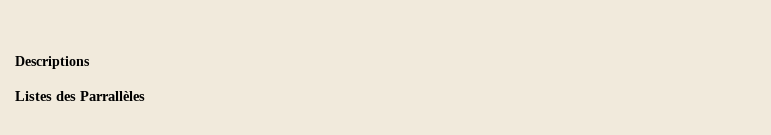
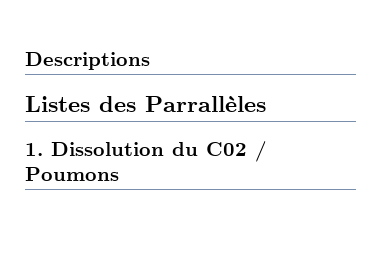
+ 1. Dissolution du C02 / Poumons

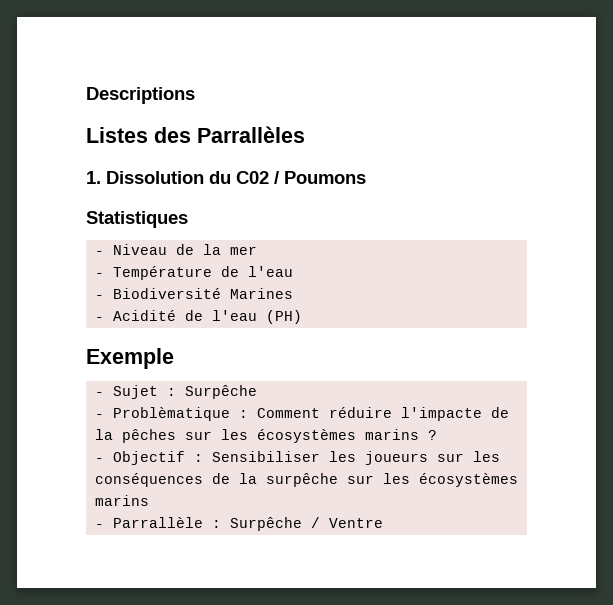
+ Statistiques
+ - Niveau de la mer
+ - Température de l'eau
+ - Biodiversité Marines
+ - Acidité de l'eau (PH)
+ Exemple
+ - Sujet : Surpêche
+ - Problèmatique : Comment réduire l'impacte de la pêches sur les écosystèmes marins ?
+ - Objectif : Sensibiliser les joueurs sur les conséquences de la surpêche sur les écosystèmes marins
+ - Parrallèle : Surpêche / Ventre

